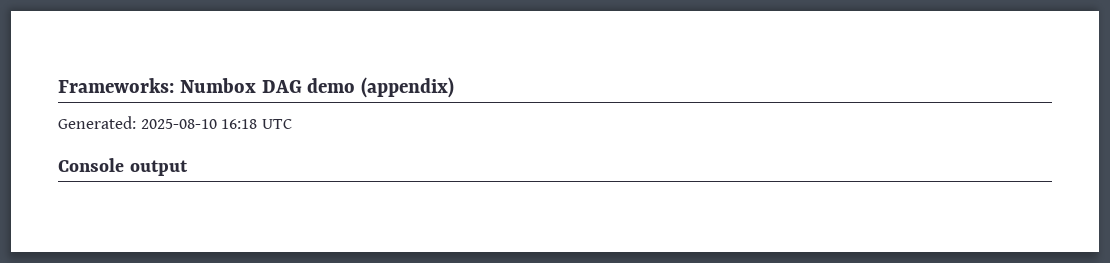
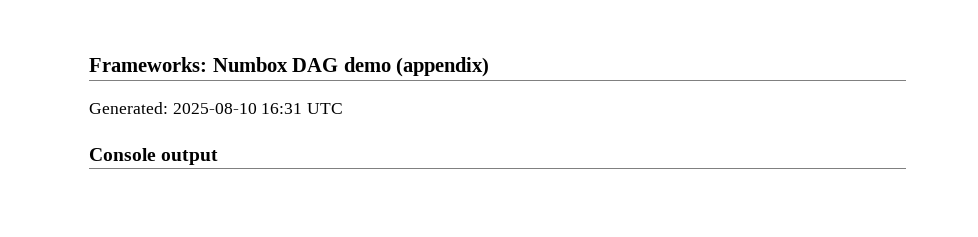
- Generated: 2025-08-10 16:18 UTC
+ Generated: 2025-08-10 16:31 UTC

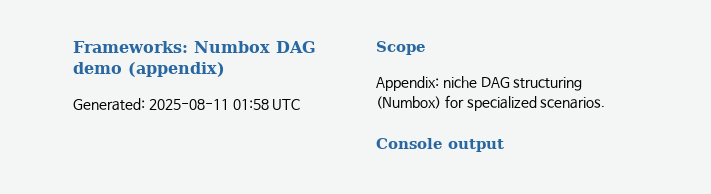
- Generated: 2025-08-10 16:31 UTC
+ Generated: 2025-08-11 01:58 UTC
+ Scope
+ Appendix: niche DAG structuring (Numbox) for specialized scenarios.

